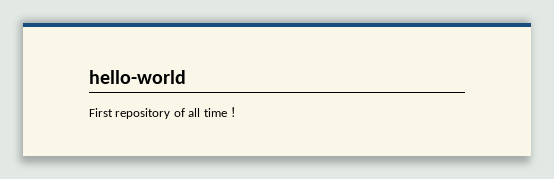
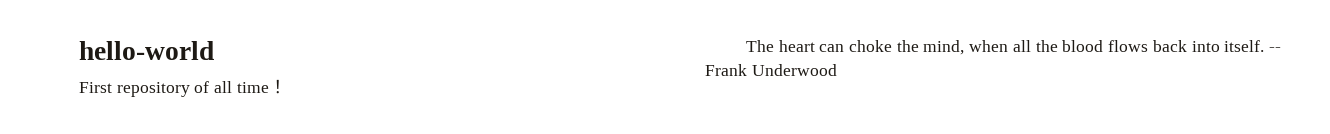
+ The heart can choke the mind, when all the blood flows back into itself. -- Frank Underwood

